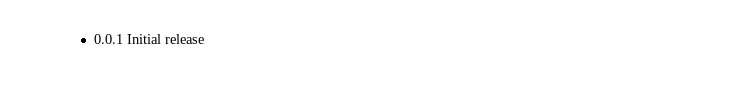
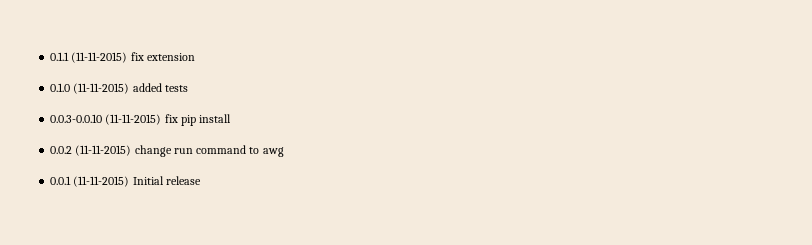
- 0.0.1 Initial release
+ 0.1.1 (11-11-2015) fix extension
+ 0.1.0 (11-11-2015) added tests
+ 0.0.3-0.0.10 (11-11-2015) fix pip install
+ 0.0.2 (11-11-2015) change run command to awg
+ 0.0.1 (11-11-2015) Initial release

